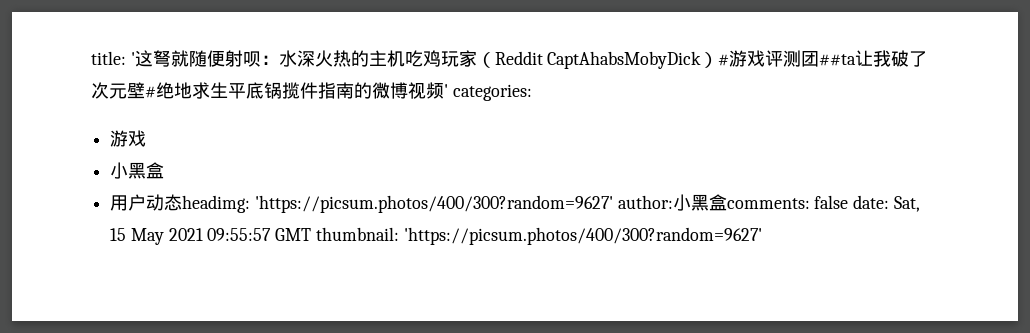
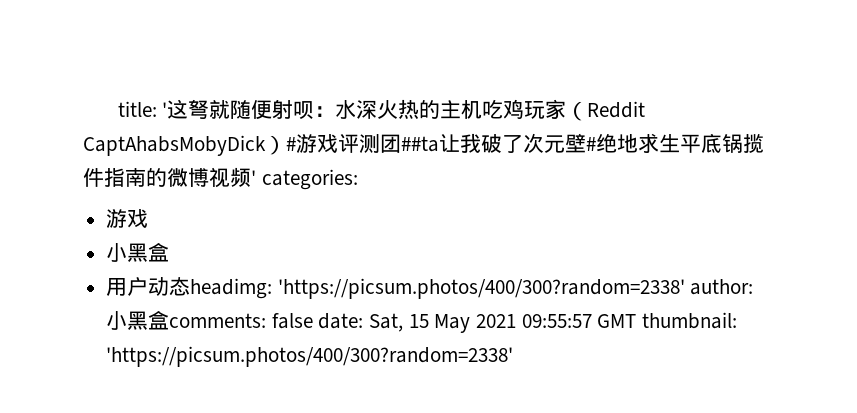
- 用户动态headimg: 'https://picsum.photos/400/300?random=9627' author:小黑盒comments: false date: Sat, 15 May 2021 09:55:57 GMT thumbnail: 'https://picsum.photos/400/300?random=9627'
+ 用户动态headimg: 'https://picsum.photos/400/300?random=2338' author:小黑盒comments: false date: Sat, 15 May 2021 09:55:57 GMT thumbnail: 'https://picsum.photos/400/300?random=2338'

